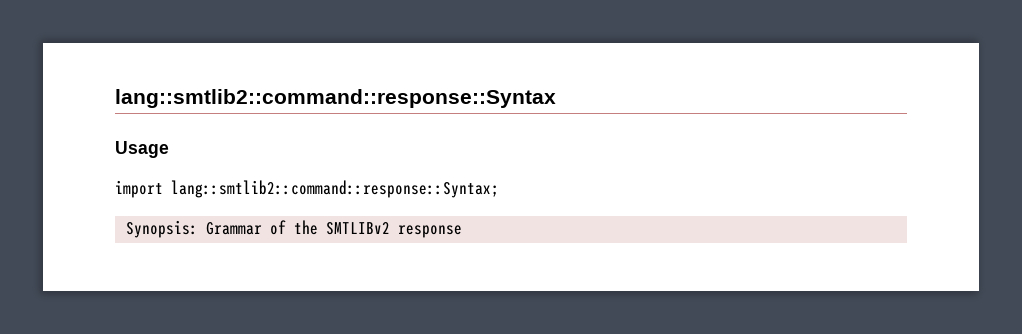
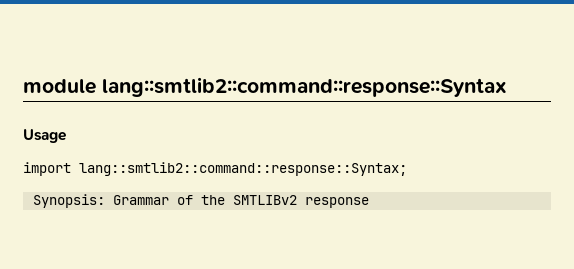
- lang::smtlib2::command::response::Syntax
+ module lang::smtlib2::command::response::Syntax

